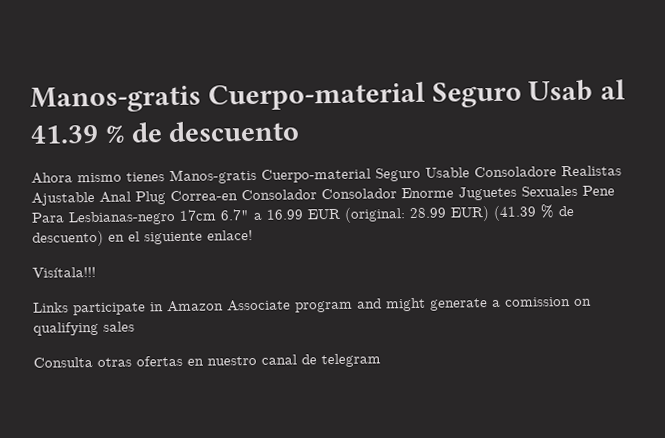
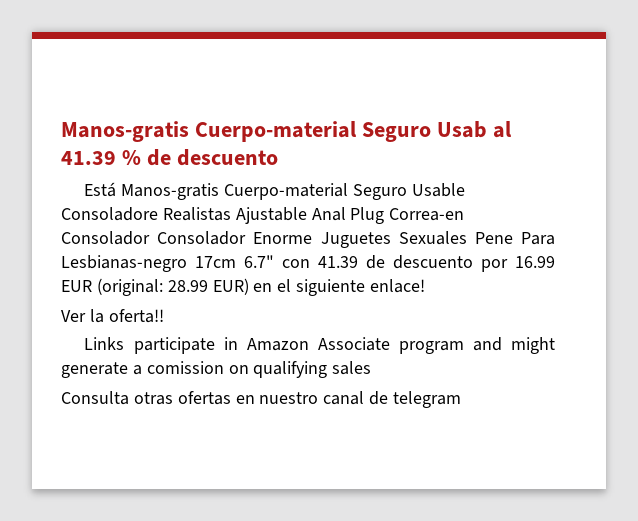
- Ahora mismo tienes Manos-gratis Cuerpo-material Seguro Usable Consoladore Realistas Ajustable Anal Plug Correa-en Consolador Consolador Enorme Juguetes Sexuales Pene Para Lesbianas-negro 17cm 6.7" a 16.99 EUR (original: 28.99 EUR) (41.39 % de descuento) en el siguiente enlace!
+ Está Manos-gratis Cuerpo-material Seguro Usable Consoladore Realistas Ajustable Anal Plug Correa-en Consolador Consolador Enorme Juguetes Sexuales Pene Para Lesbianas-negro 17cm 6.7" con 41.39 de descuento por 16.99 EUR (original: 28.99 EUR) en el siguiente enlace!
- Visítala!!!
+ Ver la oferta!!

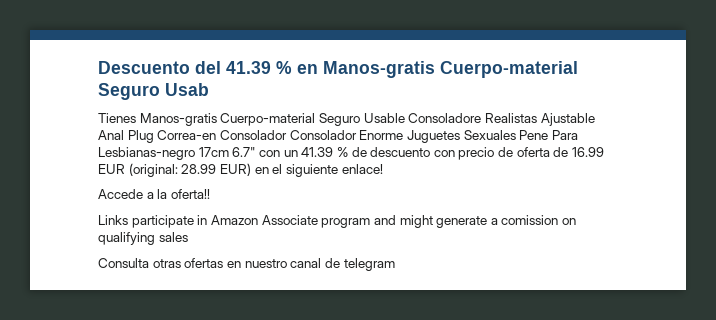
- Manos-gratis Cuerpo-material Seguro Usab al 41.39 % de descuento
- Está Manos-gratis Cuerpo-material Seguro Usable Consoladore Realistas Ajustable Anal Plug Correa-en Consolador Consolador Enorme Juguetes Sexuales Pene Para Lesbianas-negro 17cm 6.7" con 41.39 de descuento por 16.99 EUR (original: 28.99 EUR) en el siguiente enlace!
+ Descuento del 41.39 % en Manos-gratis Cuerpo-material Seguro Usab
+ Tienes Manos-gratis Cuerpo-material Seguro Usable Consoladore Realistas Ajustable Anal Plug Correa-en Consolador Consolador Enorme Juguetes Sexuales Pene Para Lesbianas-negro 17cm 6.7" con un 41.39 % de descuento con precio de oferta de 16.99 EUR (original: 28.99 EUR) en el siguiente enlace!
- Ver la oferta!!
+ Accede a la oferta!!

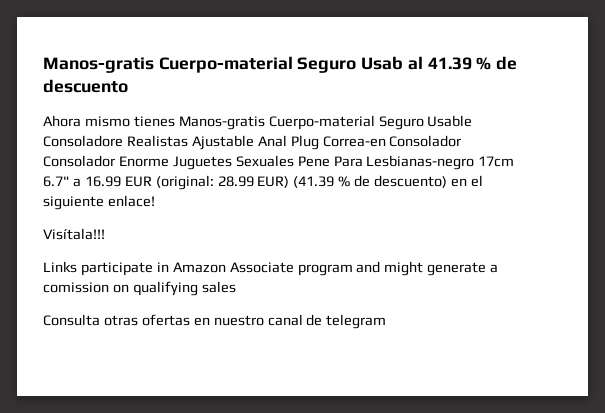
- Descuento del 41.39 % en Manos-gratis Cuerpo-material Seguro Usab
- Tienes Manos-gratis Cuerpo-material Seguro Usable Consoladore Realistas Ajustable Anal Plug Correa-en Consolador Consolador Enorme Juguetes Sexuales Pene Para Lesbianas-negro 17cm 6.7" con un 41.39 % de descuento con precio de oferta de 16.99 EUR (original: 28.99 EUR) en el siguiente enlace!
+ Manos-gratis Cuerpo-material Seguro Usab al 41.39 % de descuento
+ Ahora mismo tienes Manos-gratis Cuerpo-material Seguro Usable Consoladore Realistas Ajustable Anal Plug Correa-en Consolador Consolador Enorme Juguetes Sexuales Pene Para Lesbianas-negro 17cm 6.7" a 16.99 EUR (original: 28.99 EUR) (41.39 % de descuento) en el siguiente enlace!
- Accede a la oferta!!
+ Visítala!!!

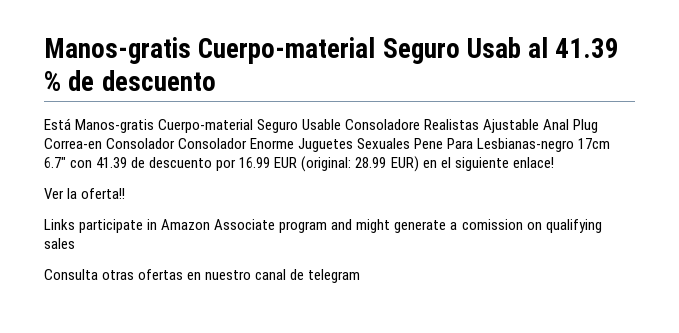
- Ahora mismo tienes Manos-gratis Cuerpo-material Seguro Usable Consoladore Realistas Ajustable Anal Plug Correa-en Consolador Consolador Enorme Juguetes Sexuales Pene Para Lesbianas-negro 17cm 6.7" a 16.99 EUR (original: 28.99 EUR) (41.39 % de descuento) en el siguiente enlace!
+ Está Manos-gratis Cuerpo-material Seguro Usable Consoladore Realistas Ajustable Anal Plug Correa-en Consolador Consolador Enorme Juguetes Sexuales Pene Para Lesbianas-negro 17cm 6.7" con 41.39 de descuento por 16.99 EUR (original: 28.99 EUR) en el siguiente enlace!
- Visítala!!!
+ Ver la oferta!!

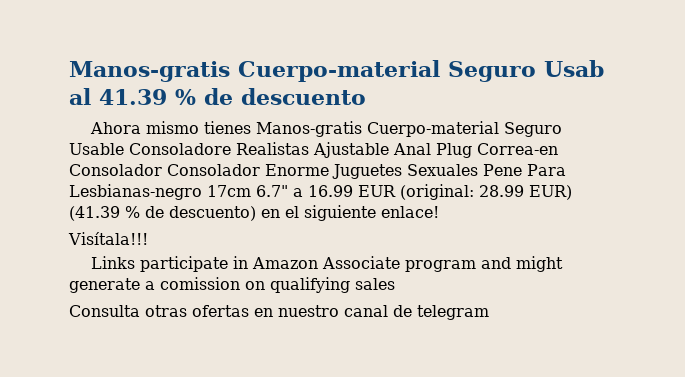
- Está Manos-gratis Cuerpo-material Seguro Usable Consoladore Realistas Ajustable Anal Plug Correa-en Consolador Consolador Enorme Juguetes Sexuales Pene Para Lesbianas-negro 17cm 6.7" con 41.39 de descuento por 16.99 EUR (original: 28.99 EUR) en el siguiente enlace!
+ Ahora mismo tienes Manos-gratis Cuerpo-material Seguro Usable Consoladore Realistas Ajustable Anal Plug Correa-en Consolador Consolador Enorme Juguetes Sexuales Pene Para Lesbianas-negro 17cm 6.7" a 16.99 EUR (original: 28.99 EUR) (41.39 % de descuento) en el siguiente enlace!
- Ver la oferta!!
+ Visítala!!!

